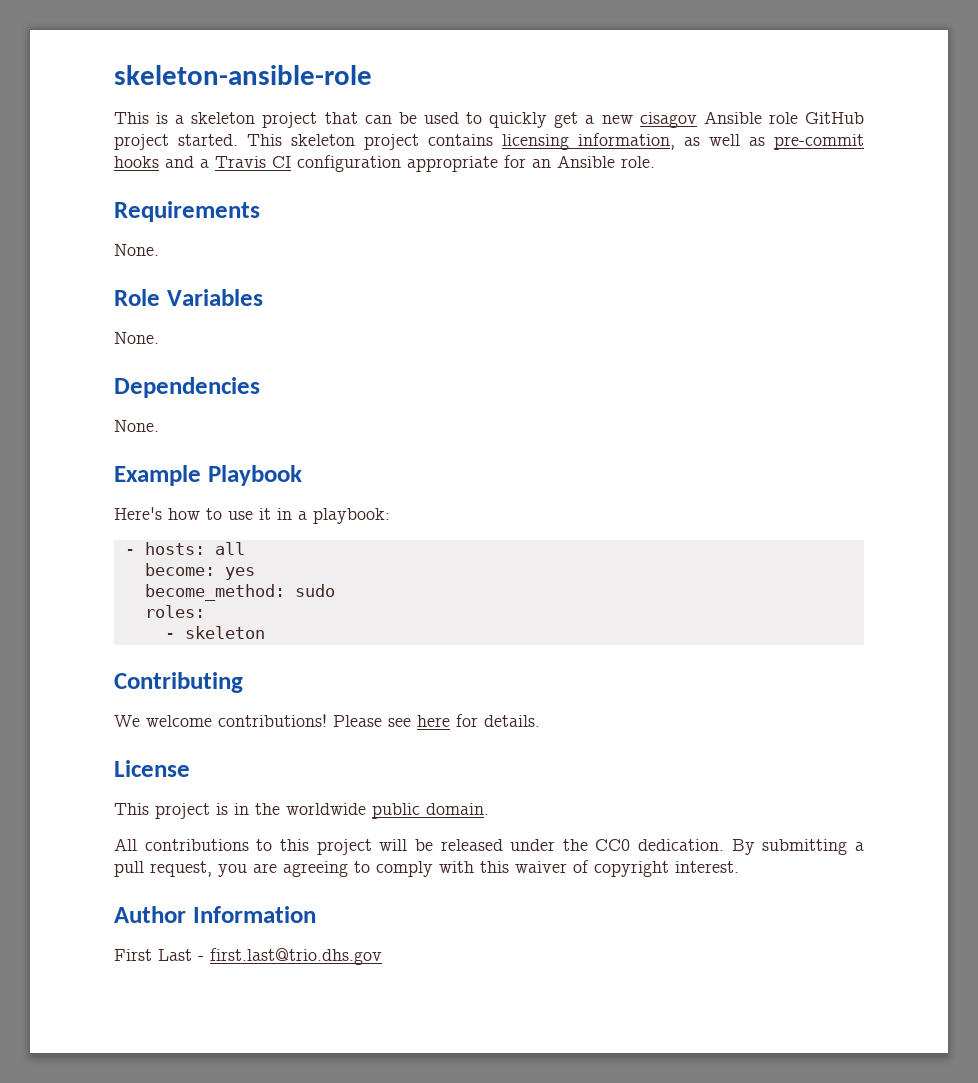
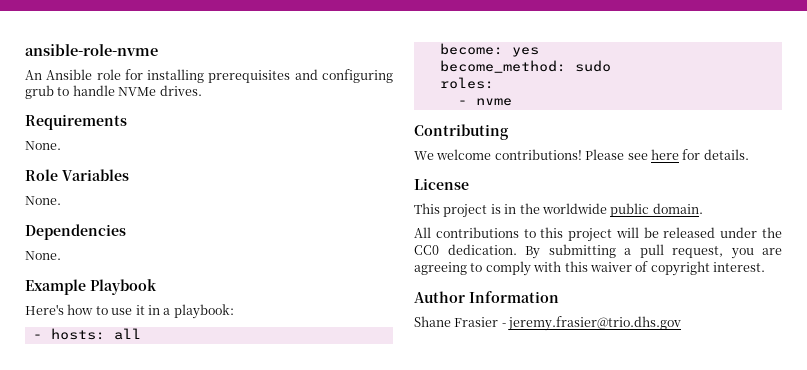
- skeleton-ansible-role
- This is a skeleton project that can be used to quickly get a new cisagov Ansible role GitHub project started. This skeleton project contains licensing information, as well as pre-commit hooks and a Travis CI configuration appropriate for an Ansible role.
+ ansible-role-nvme
+ An Ansible role for installing prerequisites and configuring grub to handle NVMe drives.
- - skeleton
+ - nvme
- First Last - first.last@trio.dhs.gov
+ Shane Frasier - jeremy.frasier@trio.dhs.gov

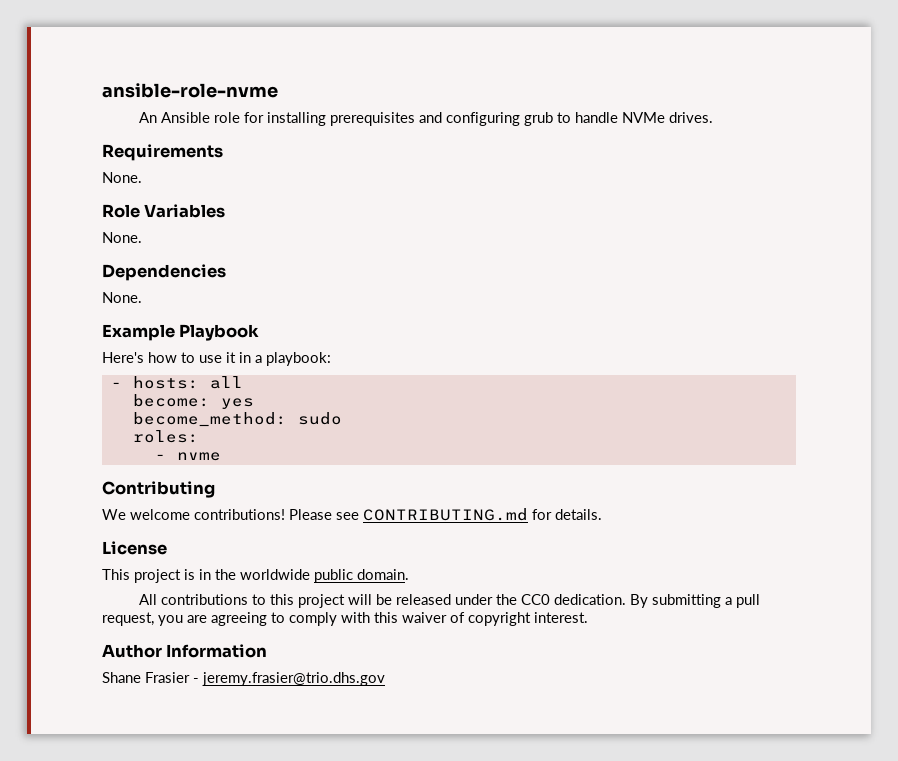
- Please see here for details.
+ Please see CONTRIBUTING.md for details.

